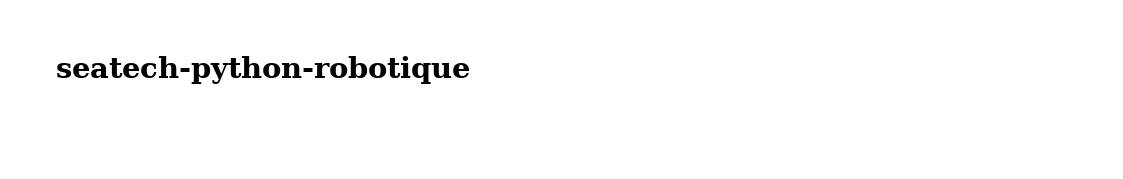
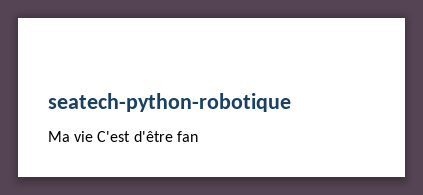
+ Ma vie C'est d'être fan

